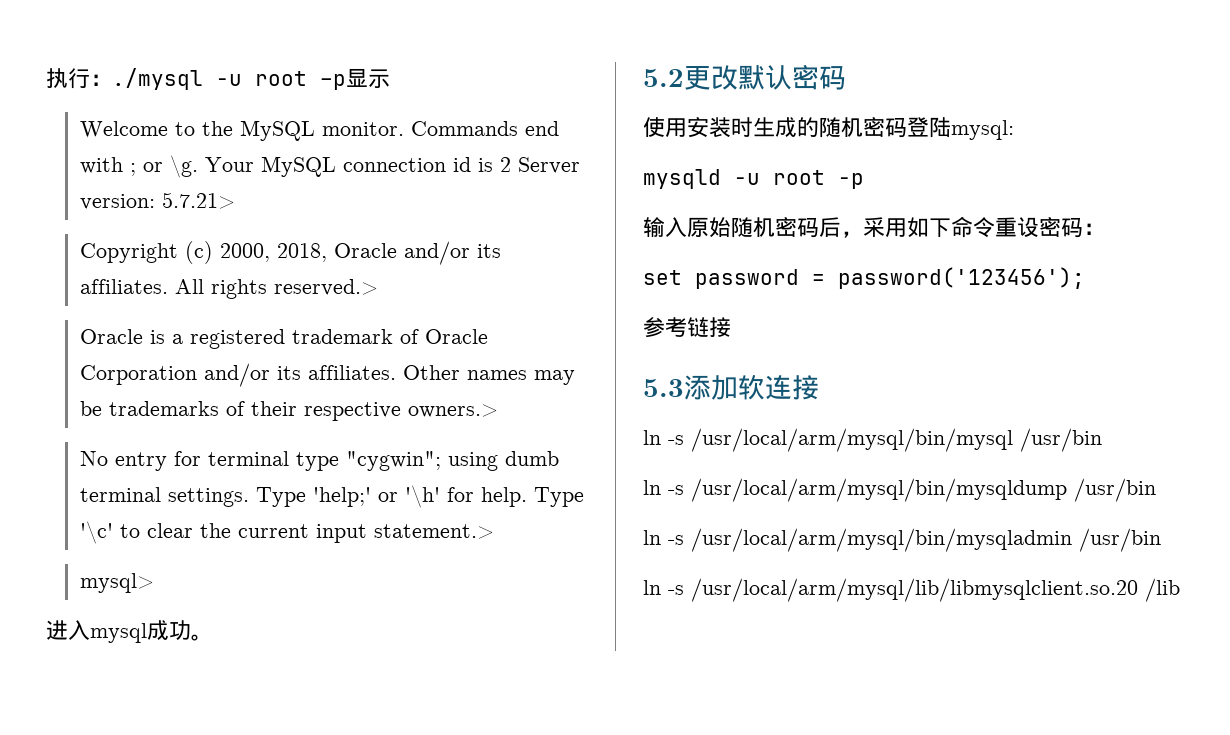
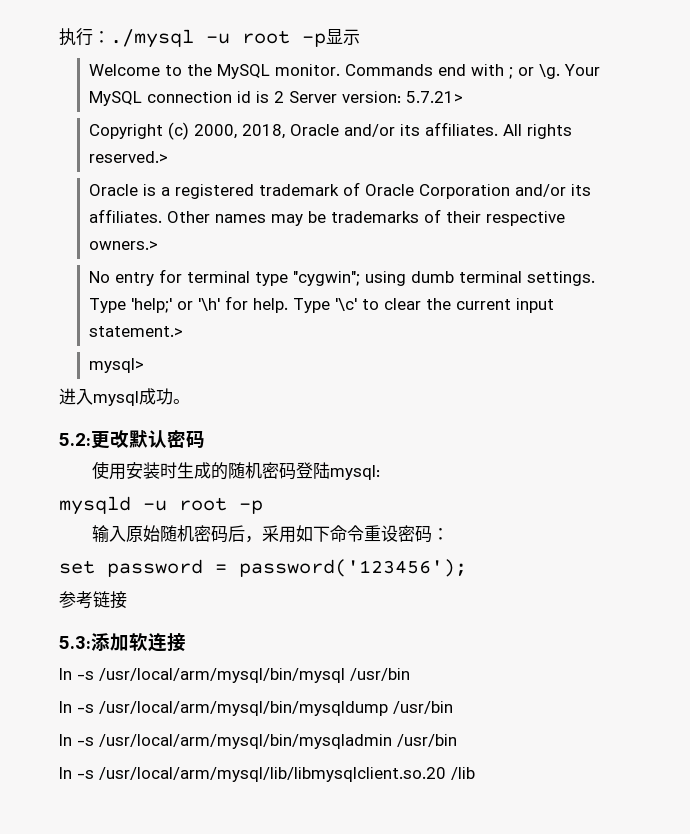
- 5.2更改默认密码
+ 5.2:更改默认密码
- 5.3添加软连接
+ 5.3:添加软连接

